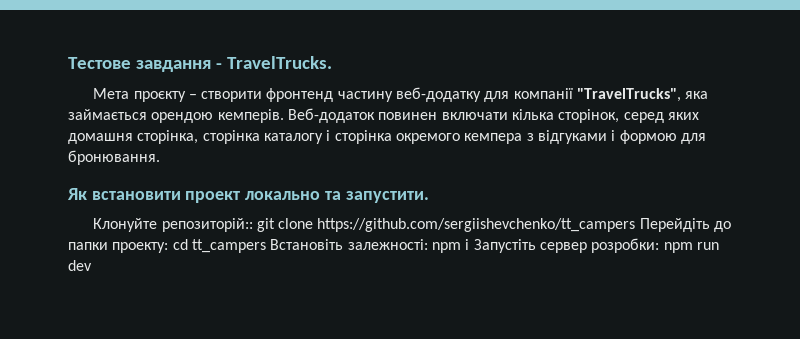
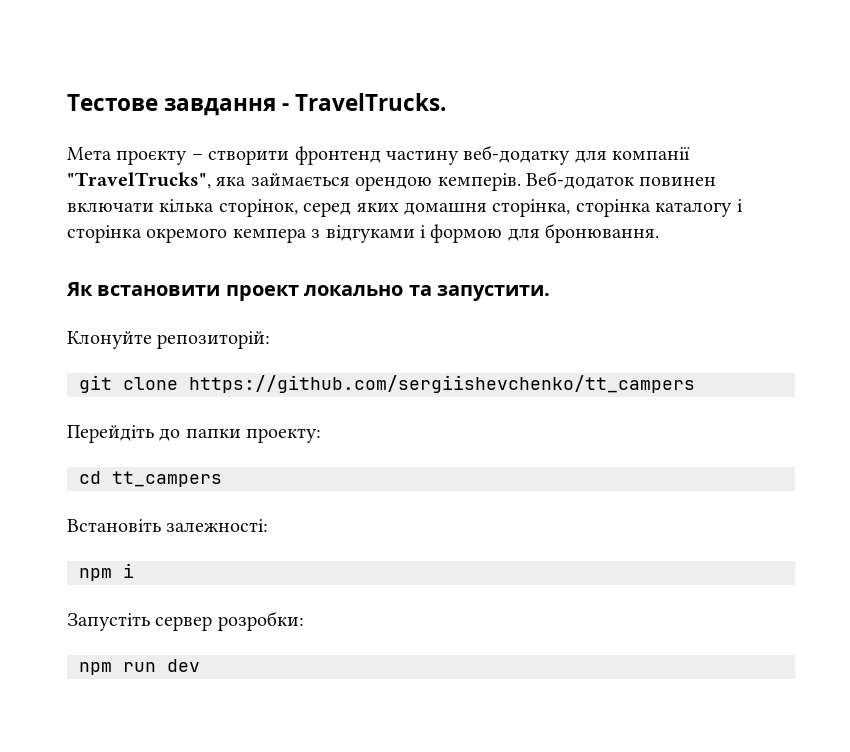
- Клонуйте репозиторій:: git clone https://github.com/sergiishevchenko/tt_campers Перейдіть до папки проекту: cd tt_campers Встановіть залежності: npm i Запустіть сервер розробки: npm run dev
+ Клонуйте репозиторій:
+ git clone https://github.com/sergiishevchenko/tt_campers
+ Перейдіть до папки проекту:
+ cd tt_campers
+ Встановіть залежності:
+ npm i
+ Запустіть сервер розробки:
+ npm run dev

